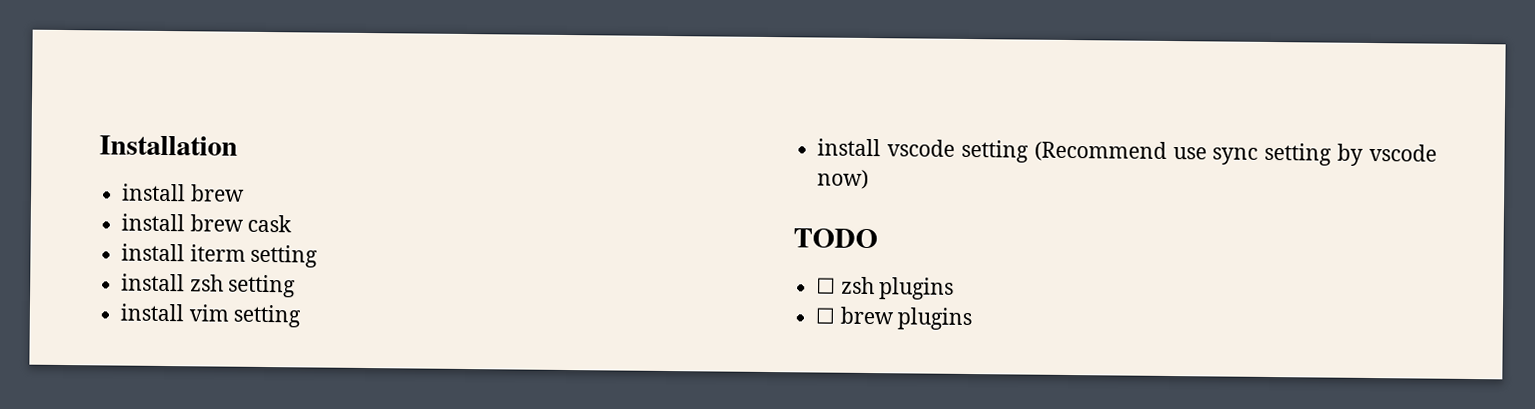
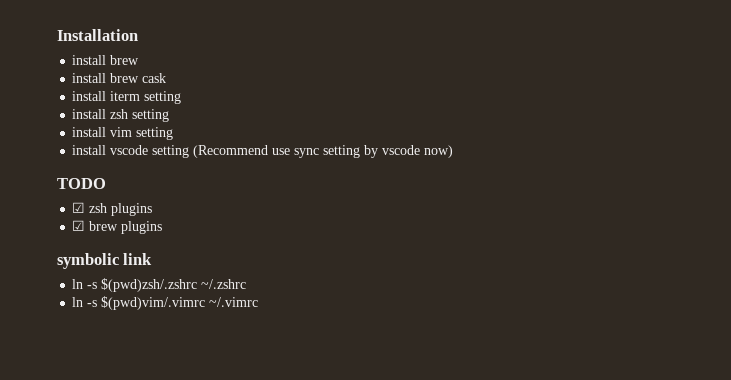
- ☐ zsh plugins
+ ☑ zsh plugins
- ☐ brew plugins
+ ☑ brew plugins
+ symbolic link
+ ln -s $(pwd)zsh/.zshrc ~/.zshrc
+ ln -s $(pwd)vim/.vimrc ~/.vimrc

